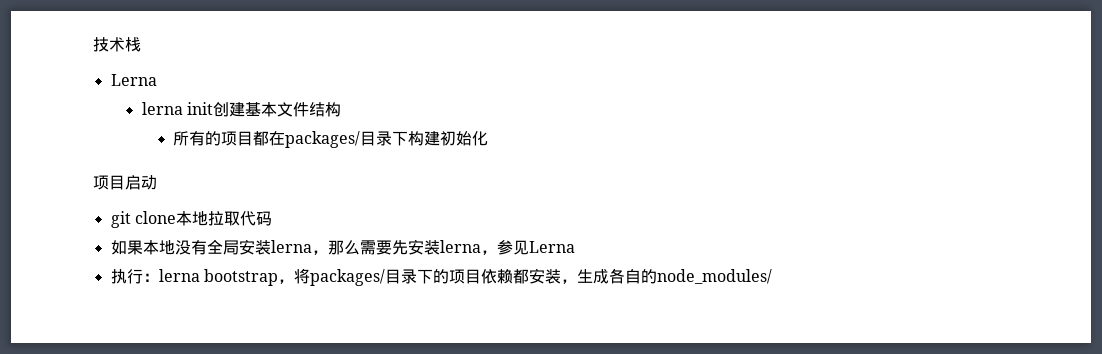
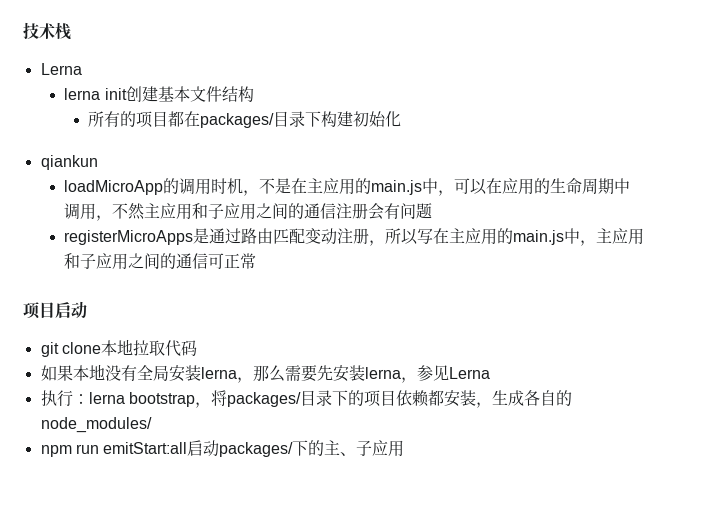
+ qiankun
+ loadMicroApp的调用时机，不是在主应用的main.js中，可以在应用的生命周期中调用，不然主应用和子应用之间的通信注册会有问题
+ registerMicroApps是通过路由匹配变动注册，所以写在主应用的main.js中，主应用和子应用之间的通信可正常
+ npm run emitStart:all启动packages/下的主、子应用

